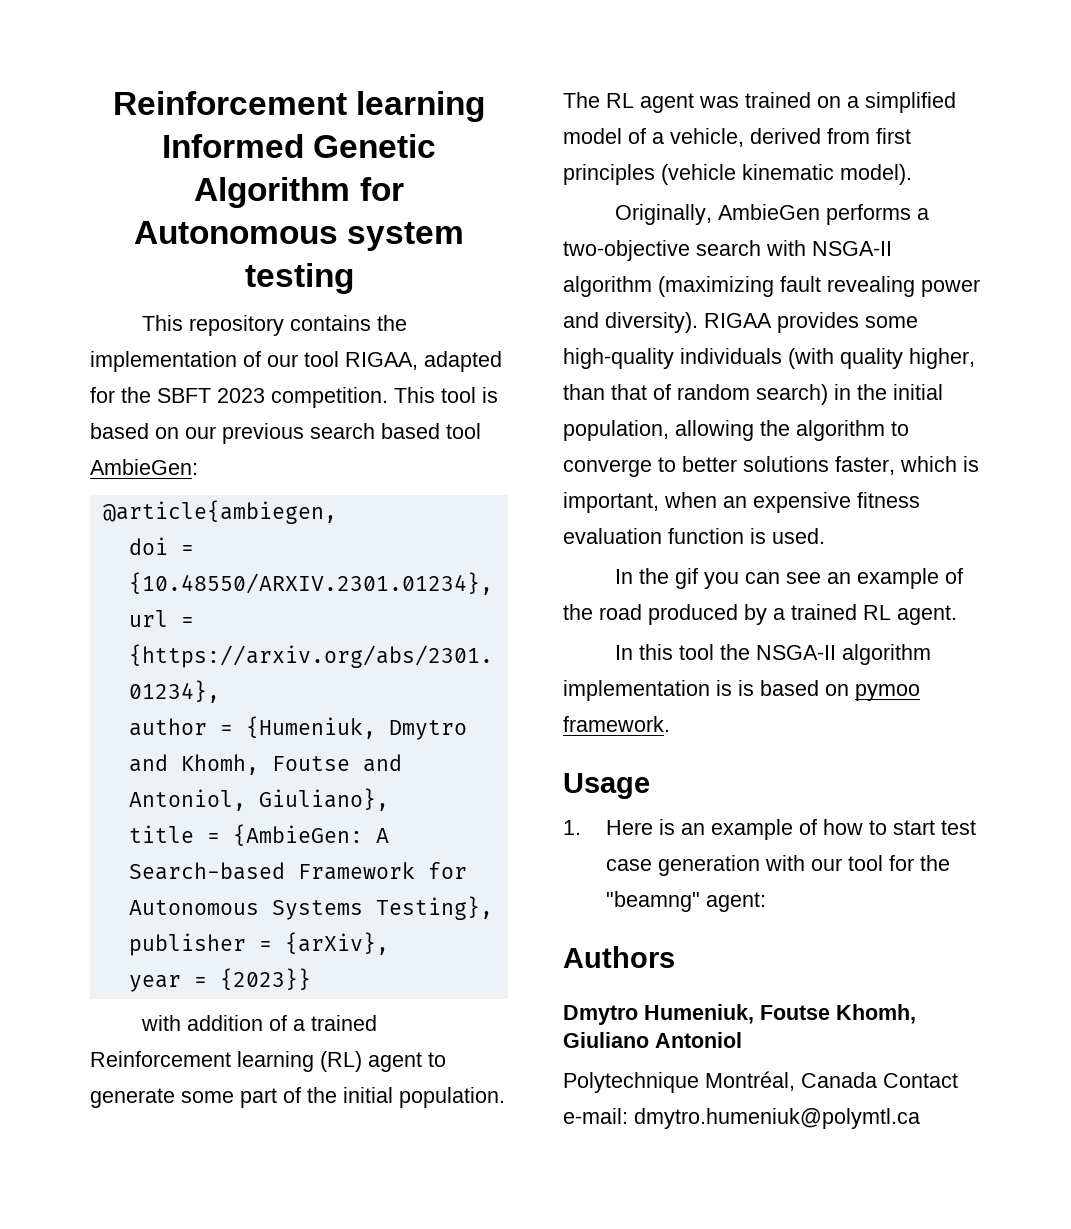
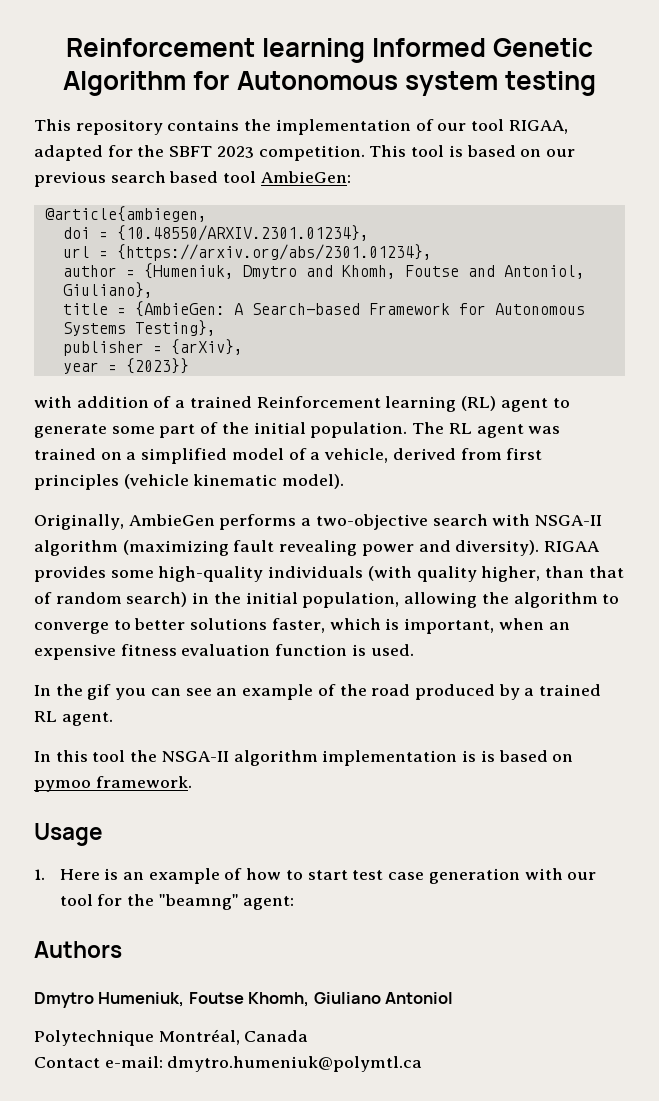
- Polytechnique Montréal, Canada Contact e-mail: dmytro.humeniuk@polymtl.ca
+ Polytechnique Montréal, Canada
+ Contact e-mail: dmytro.humeniuk@polymtl.ca

